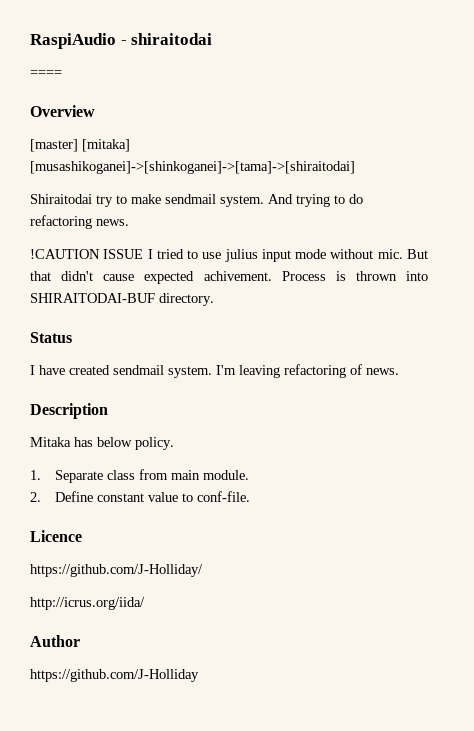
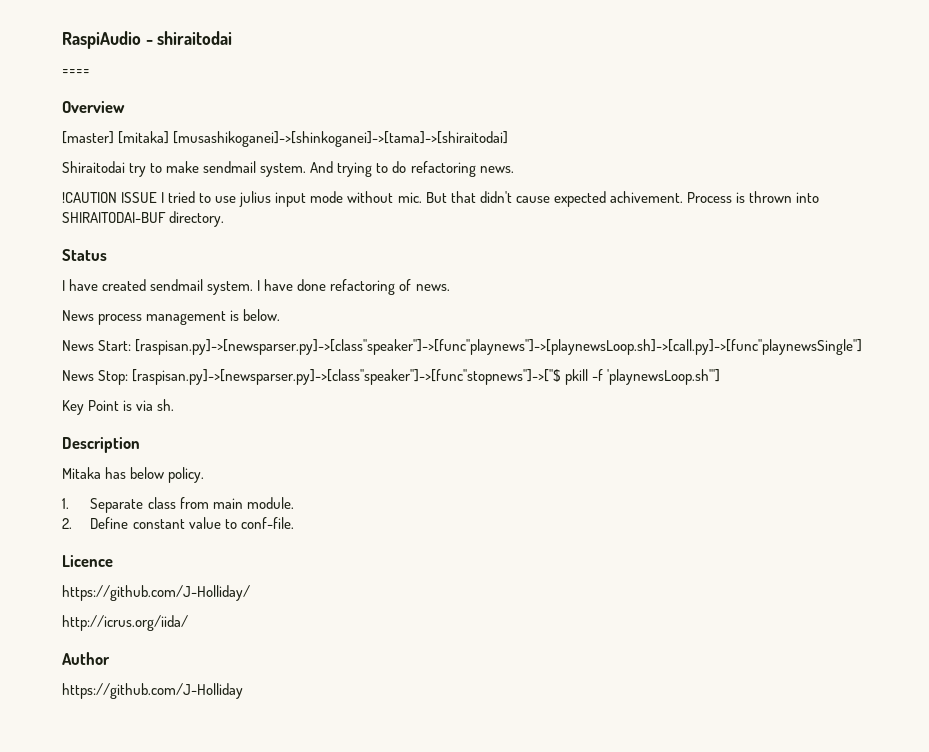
- I'm leaving refactoring of news.
+ I have done refactoring of news.
+ News process management is below.
+ News Start: [raspisan.py]->[newsparser.py]->[class"speaker"]->[func"playnews"]->[playnewsLoop.sh]->[call.py]->[func"playnewsSingle"]
+ News Stop: [raspisan.py]->[newsparser.py]->[class"speaker"]->[func"stopnews"]->["$ pkill -f 'playnewsLoop.sh'"]
+ Key Point is via sh.

